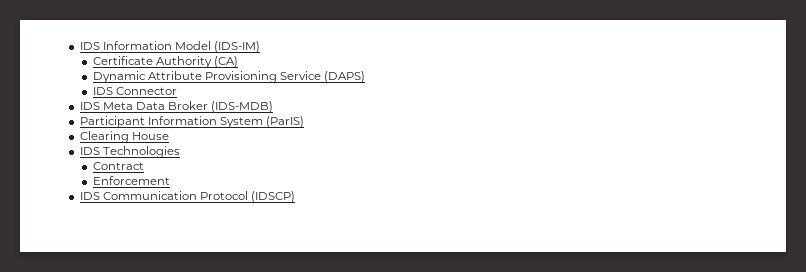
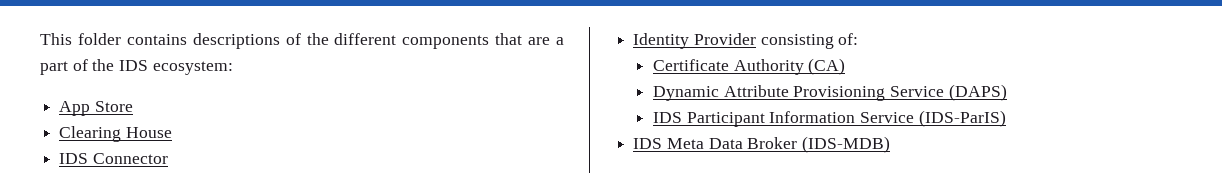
- IDS Information Model (IDS-IM)
+ This folder contains descriptions of the different components that are a part of the IDS ecosystem:
+ App Store
+ Clearing House
+ IDS Connector
+ Identity Provider consisting of:
- IDS Connector
+ IDS Participant Information Service (IDS-ParIS)
- Participant Information System (ParIS)
- Clearing House
- IDS Technologies
- Contract
- Enforcement
- IDS Communication Protocol (IDSCP)

